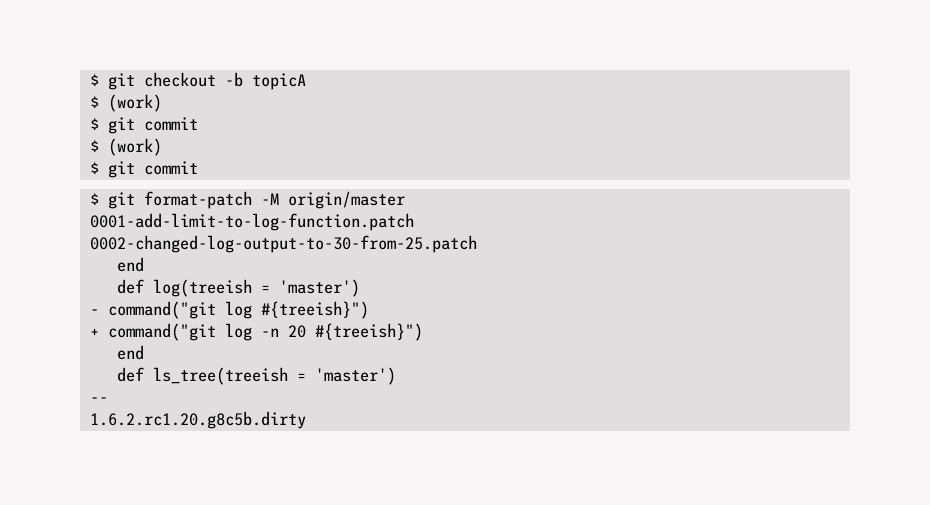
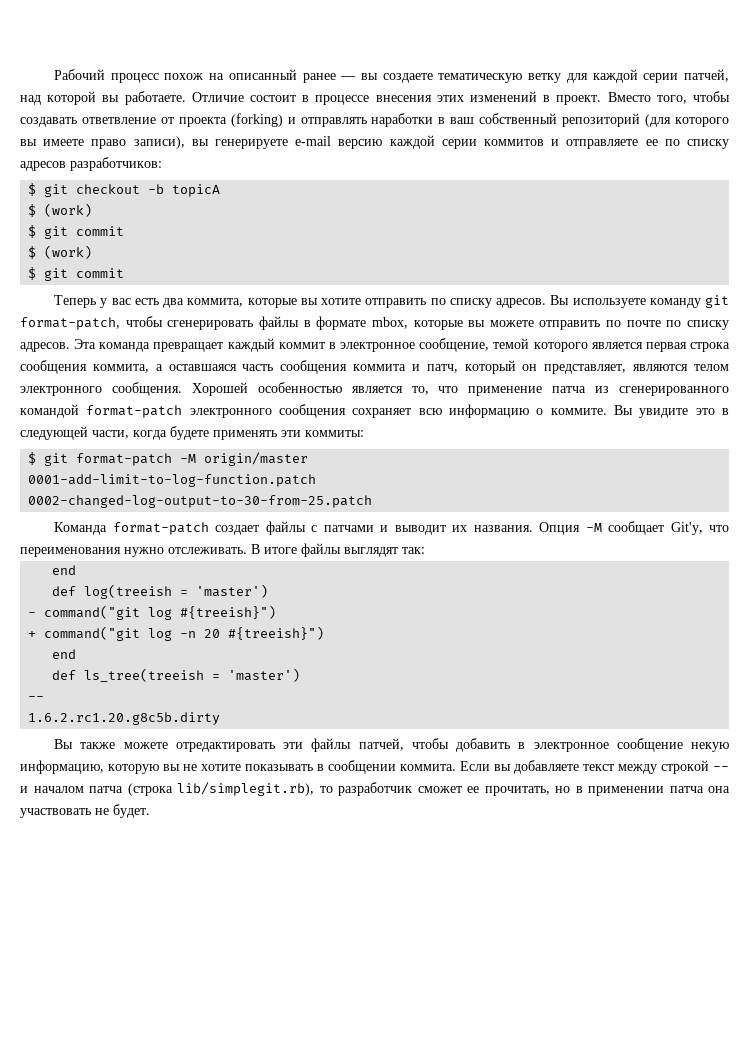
+ Рабочий процесс похож на описанный ранее — вы создаете тематическую ветку для каждой серии патчей, над которой вы работаете. Отличие состоит в процессе внесения этих изменений в проект. Вместо того, чтобы создавать ответвление от проекта (forking) и отправлять наработки в ваш собственный репозиторий (для которого вы имеете право записи), вы генерируете e-mail версию каждой серии коммитов и отправляете ее по списку адресов разработчиков:
+ Теперь у вас есть два коммита, которые вы хотите отправить по списку адресов. Вы используете команду git format-patch, чтобы сгенерировать файлы в формате mbox, которые вы можете отправить по почте по списку адресов. Эта команда превращает каждый коммит в электронное сообщение, темой которого является первая строка сообщения коммита, а оставшаяся часть сообщения коммита и патч, который он представляет, являются телом электронного сообщения. Хорошей особенностью является то, что применение патча из сгенерированного командой format-patch электронного сообщения сохраняет всю информацию о коммите. Вы увидите это в следующей части, когда будете применять эти коммиты:
+ Команда format-patch создает файлы с патчами и выводит их названия. Опция -M сообщает Git'у, что переименования нужно отслеживать. В итоге файлы выглядят так:
+ Вы также можете отредактировать эти файлы патчей, чтобы добавить в электронное сообщение некую информацию, которую вы не хотите показывать в сообщении коммита. Если вы добавляете текст между строкой -- и началом патча (строка lib/simplegit.rb), то разработчик сможет ее прочитать, но в применении патча она участвовать не будет.

